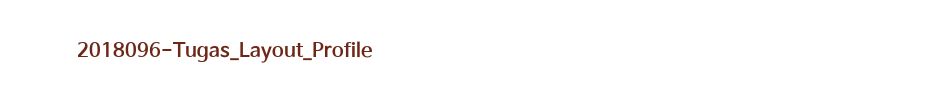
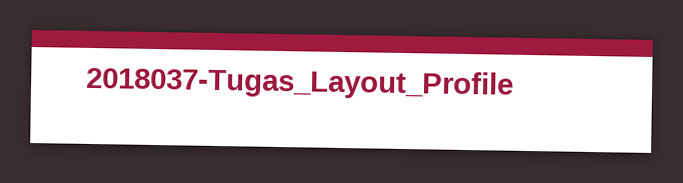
- 2018096-Tugas_Layout_Profile
+ 2018037-Tugas_Layout_Profile

